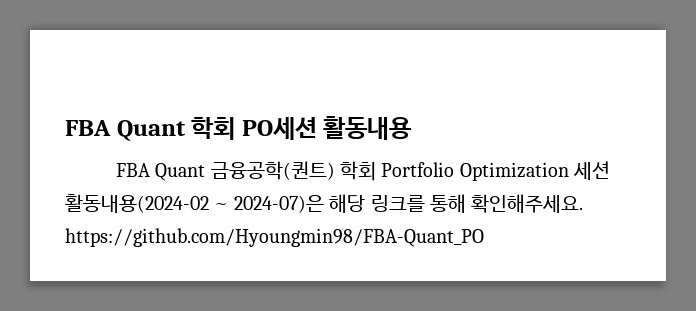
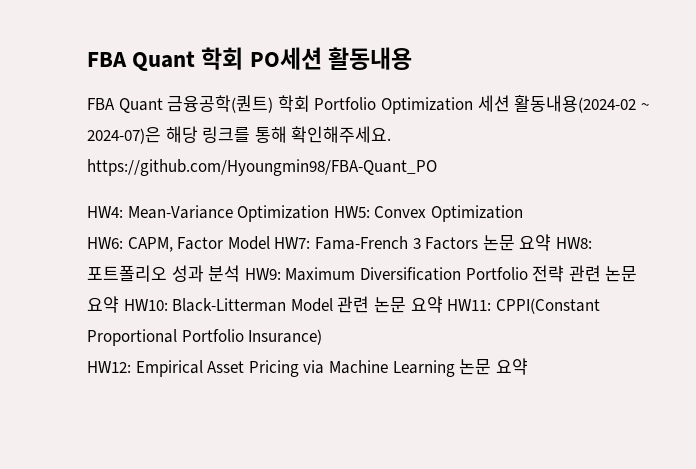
+ HW4: Mean-Variance Optimization HW5: Convex Optimization
+ HW6: CAPM, Factor Model HW7: Fama-French 3 Factors 논문 요약 HW8: 포트폴리오 성과 분석 HW9: Maximum Diversification Portfolio 전략 관련 논문 요약 HW10: Black-Litterman Model 관련 논문 요약 HW11: CPPI(Constant Proportional Portfolio Insurance)
+ HW12: Empirical Asset Pricing via Machine Learning 논문 요약

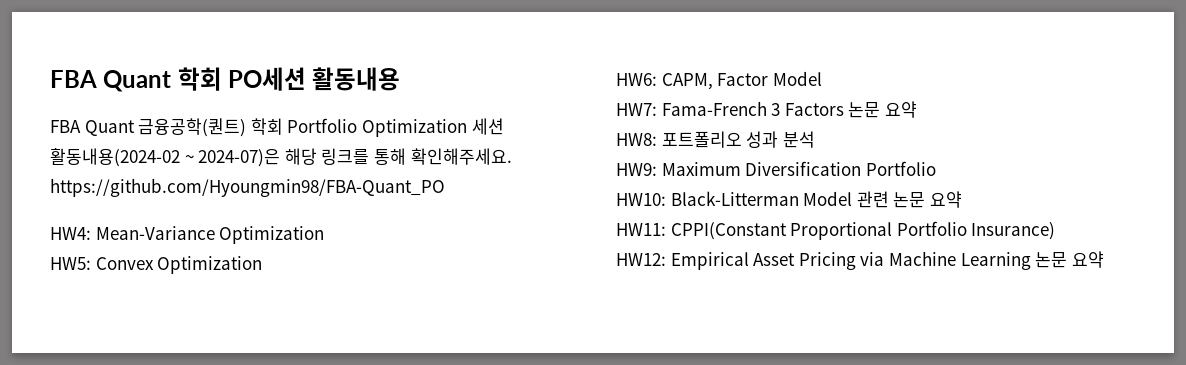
- HW4: Mean-Variance Optimization HW5: Convex Optimization
+ HW4: Mean-Variance Optimization
+ HW5: Convex Optimization
- HW6: CAPM, Factor Model HW7: Fama-French 3 Factors 논문 요약 HW8: 포트폴리오 성과 분석 HW9: Maximum Diversification Portfolio 전략 관련 논문 요약 HW10: Black-Litterman Model 관련 논문 요약 HW11: CPPI(Constant Proportional Portfolio Insurance)
+ HW6: CAPM, Factor Model
+ HW7: Fama-French 3 Factors 논문 요약
+ HW8: 포트폴리오 성과 분석
+ HW9: Maximum Diversification Portfolio
+ HW10: Black-Litterman Model 관련 논문 요약
+ HW11: CPPI(Constant Proportional Portfolio Insurance)

